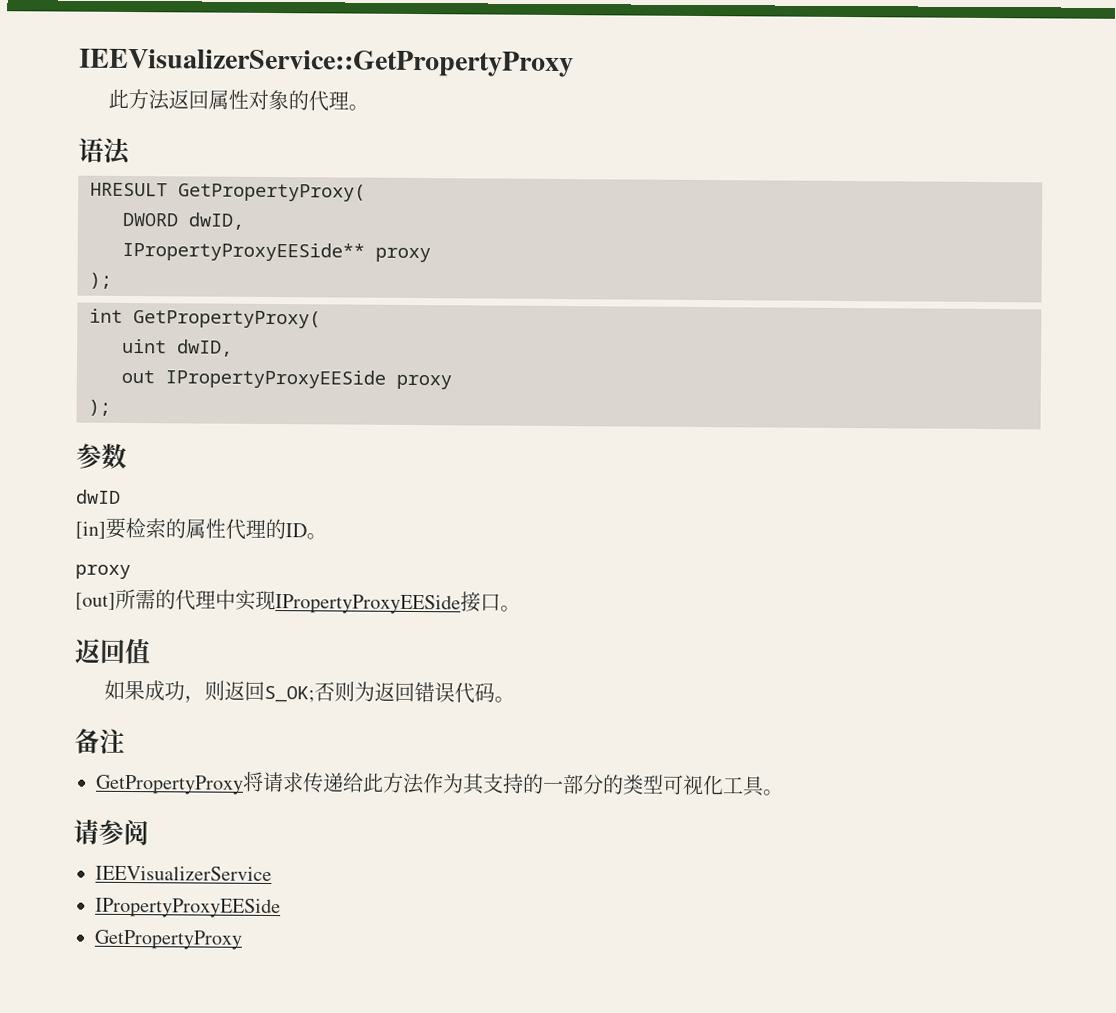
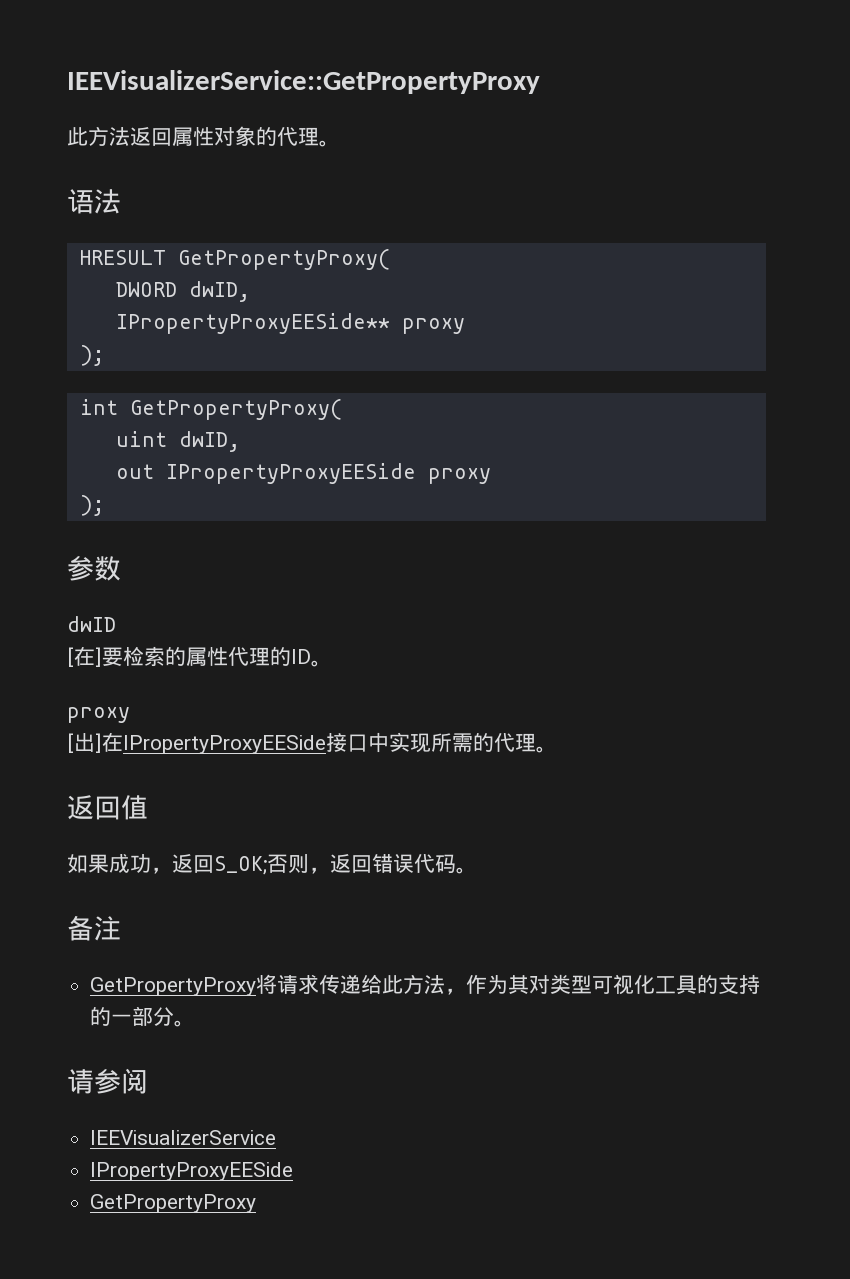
- [in]要检索的属性代理的ID。
+ [在]要检索的属性代理的ID。
- [out]所需的代理中实现IPropertyProxyEESide接口。
+ [出]在IPropertyProxyEESide接口中实现所需的代理。
- 如果成功，则返回S_OK;否则为返回错误代码。
+ 如果成功，返回S_OK;否则，返回错误代码。
- GetPropertyProxy将请求传递给此方法作为其支持的一部分的类型可视化工具。
+ GetPropertyProxy将请求传递给此方法，作为其对类型可视化工具的支持的一部分。

